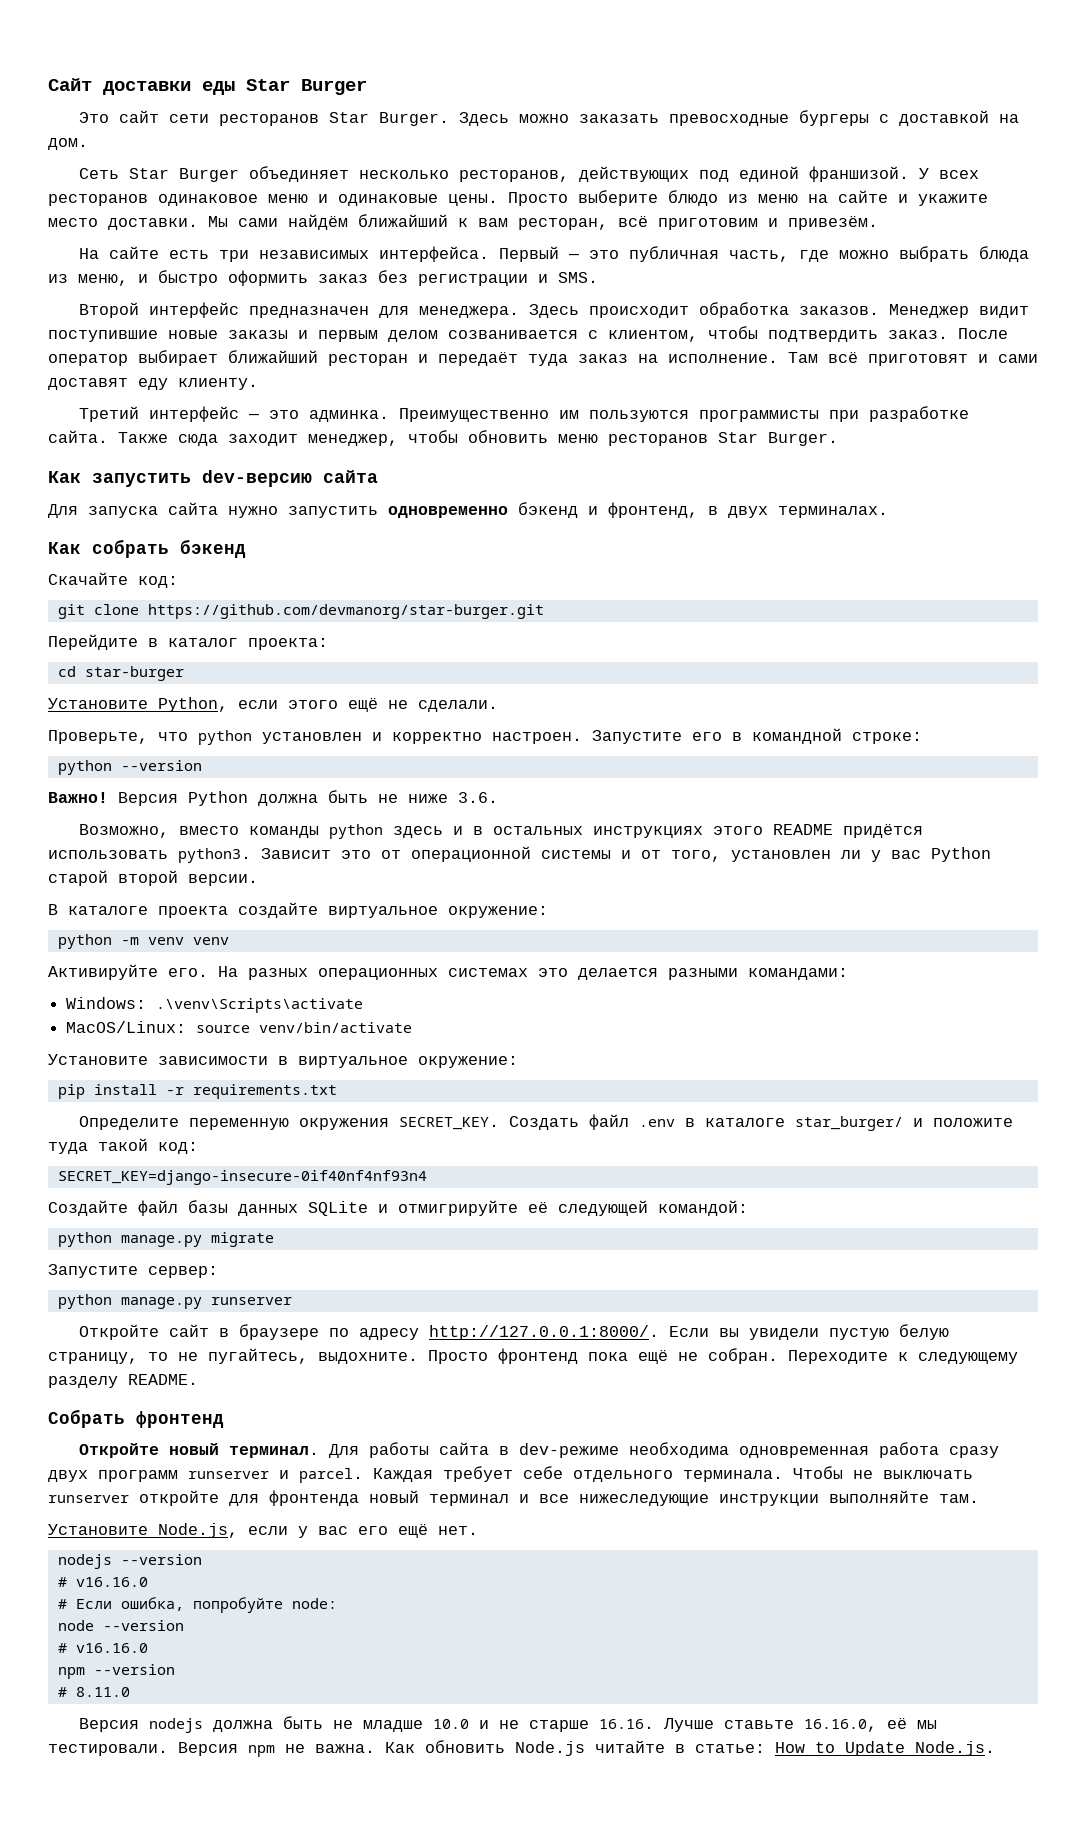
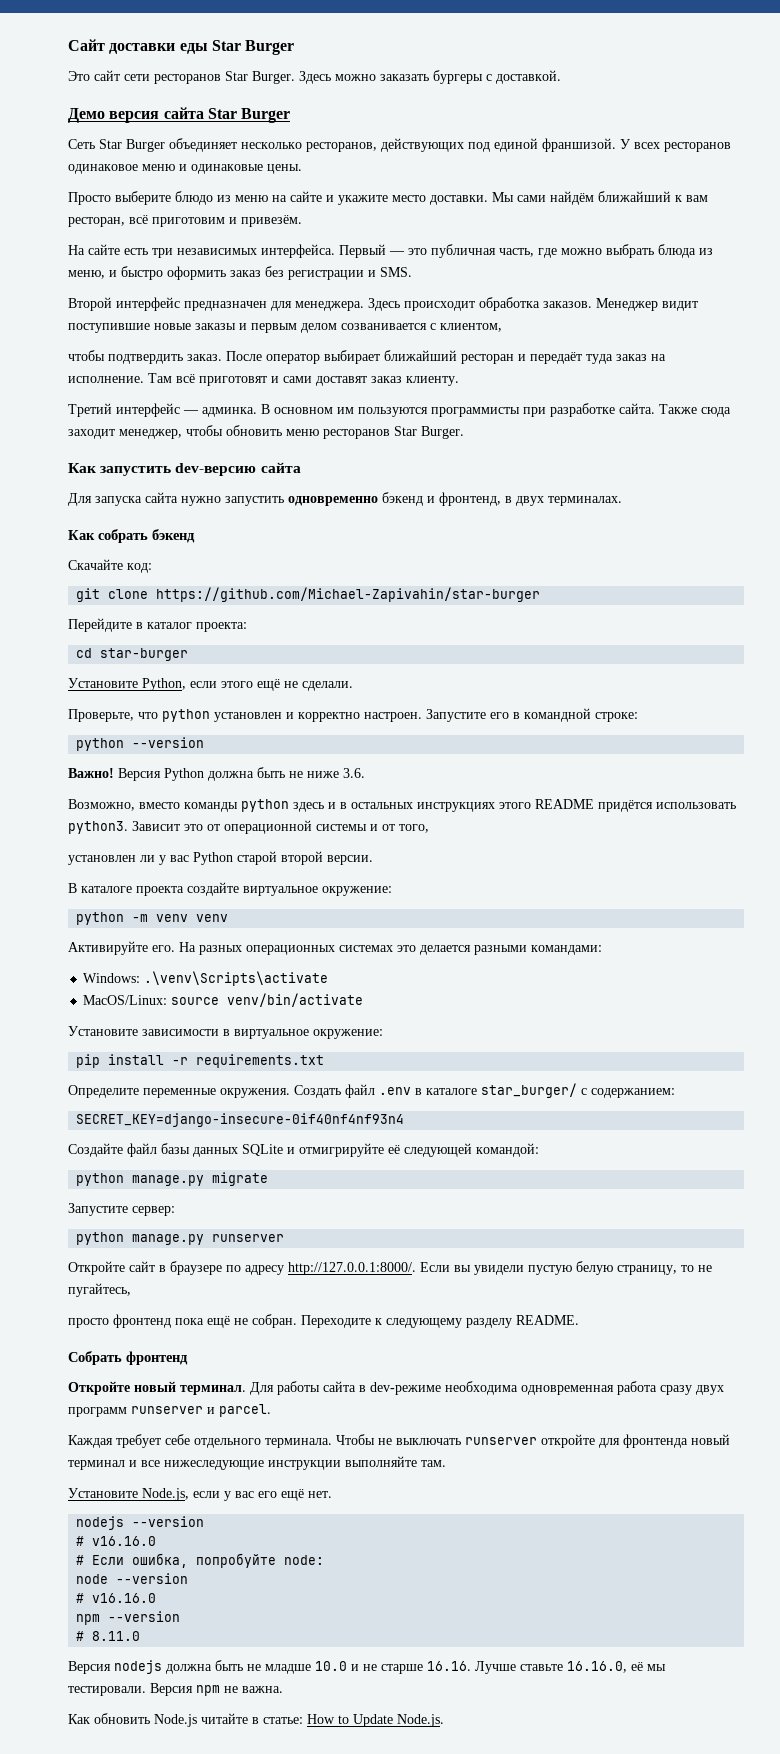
- Здесь можно заказать превосходные бургеры с доставкой на дом.
+ Здесь можно заказать бургеры с доставкой.
+ Демо версия сайта Star Burger
- У всех ресторанов одинаковое меню и одинаковые цены. Просто выберите блюдо из меню на сайте и укажите место доставки.
+ У всех ресторанов одинаковое меню и одинаковые цены.
+ Просто выберите блюдо из меню на сайте и укажите место доставки.
- Менеджер видит поступившие новые заказы и первым делом созванивается с клиентом, чтобы подтвердить заказ.
+ Менеджер видит поступившие новые заказы и первым делом созванивается с клиентом,
+ чтобы подтвердить заказ.
- Там всё приготовят и сами доставят еду клиенту.
+ Там всё приготовят и сами доставят заказ клиенту.
- Третий интерфейс — это админка. Преимущественно им пользуются программисты при разработке сайта.
+ Третий интерфейс — админка. В основном им пользуются программисты при разработке сайта.
- git clone https://github.com/devmanorg/star-burger.git
+ git clone https://github.com/Michael-Zapivahin/star-burger
- Зависит это от операционной системы и от того, установлен ли у вас Python старой второй версии.
+ Зависит это от операционной системы и от того,
+ установлен ли у вас Python старой второй версии.
- Определите переменную окружения SECRET_KEY.
+ Определите переменные окружения.
- Создать файл .env в каталоге star_burger/ и положите туда такой код:
+ Создать файл .env в каталоге star_burger/ с содержанием:
- Откройте сайт в браузере по адресу http://127.0.0.1:8000/. Если вы увидели пустую белую страницу, то не пугайтесь, выдохните. Просто фронтенд пока ещё не собран.
+ Откройте сайт в браузере по адресу http://127.0.0.1:8000/. Если вы увидели пустую белую страницу, то не пугайтесь,
+ просто фронтенд пока ещё не собран.
- Для работы сайта в dev-режиме необходима одновременная работа сразу двух программ runserver и parcel. Каждая требует себе отдельного терминала.
+ Для работы сайта в dev-режиме необходима одновременная работа сразу двух программ runserver и parcel.
+ Каждая требует себе отдельного терминала.
- Версия npm не важна. Как обновить Node.js читайте в статье: How to Update Node.js.
+ Версия npm не важна.
+ Как обновить Node.js читайте в статье: How to Update Node.js.

